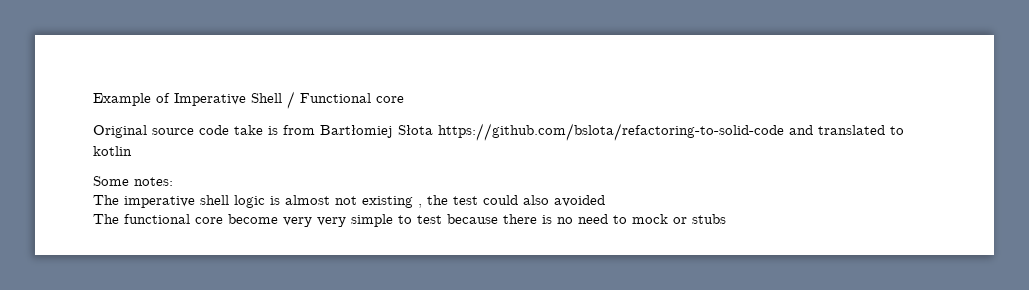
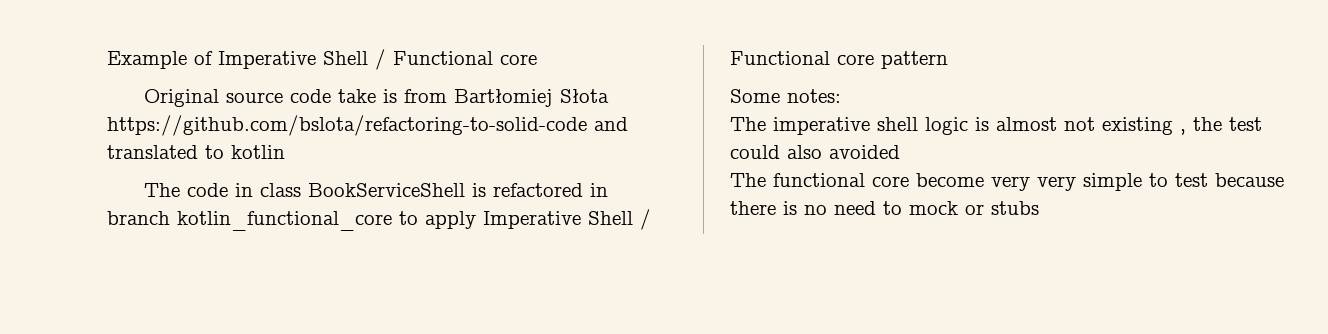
+ The code in class BookServiceShell is refactored in branch kotlin_functional_core to apply Imperative Shell / Functional core pattern

